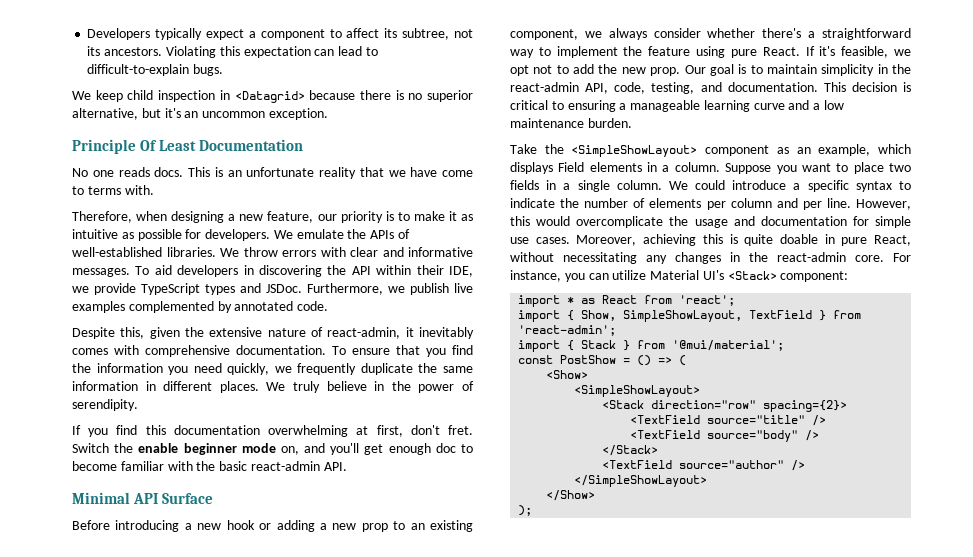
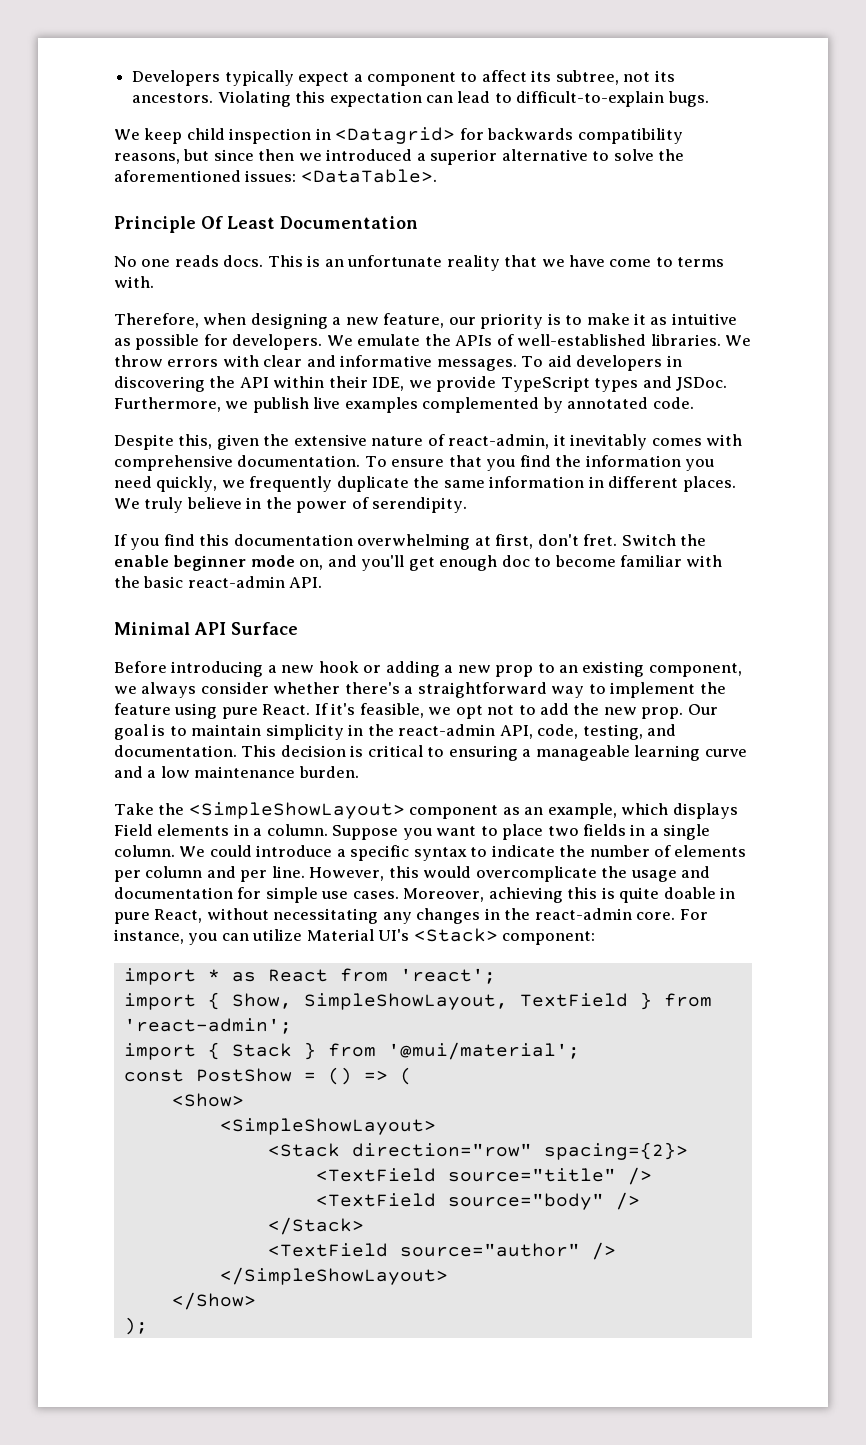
- We keep child inspection in <Datagrid> because there is no superior alternative, but it's an uncommon exception.
+ We keep child inspection in <Datagrid> for backwards compatibility reasons, but since then we introduced a superior alternative to solve the aforementioned issues: <DataTable>.

